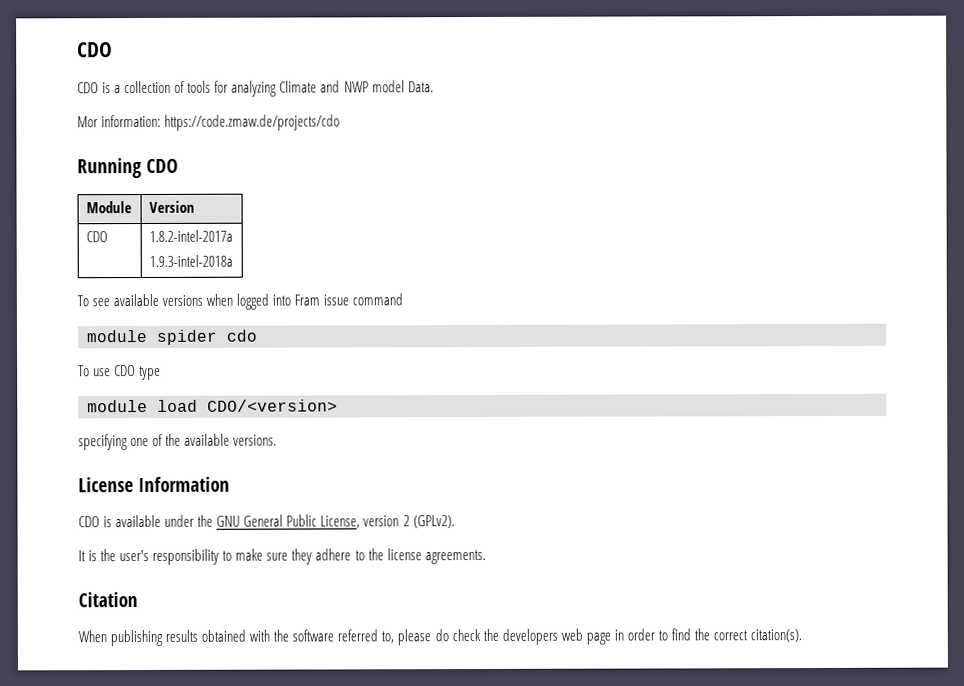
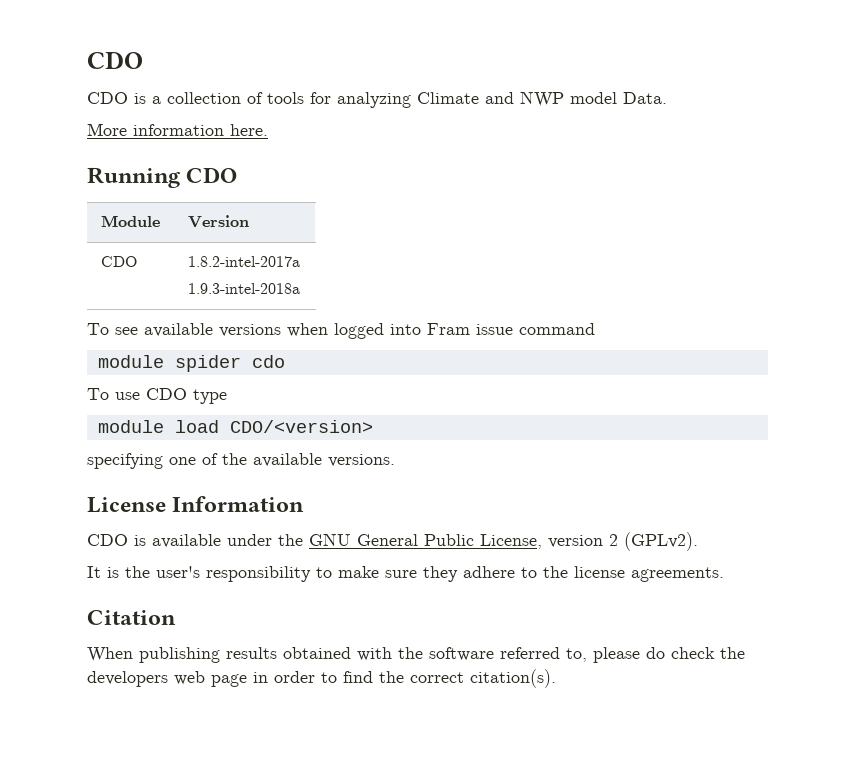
- Mor information: https://code.zmaw.de/projects/cdo
+ More information here.

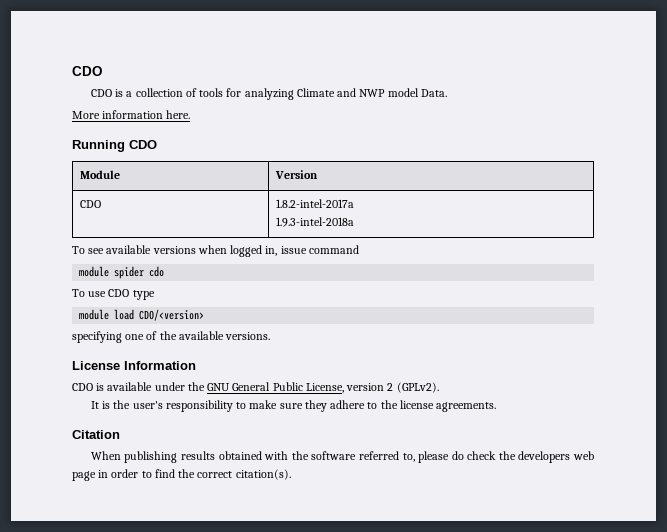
- To see available versions when logged into Fram issue command
+ To see available versions when logged in, issue command

